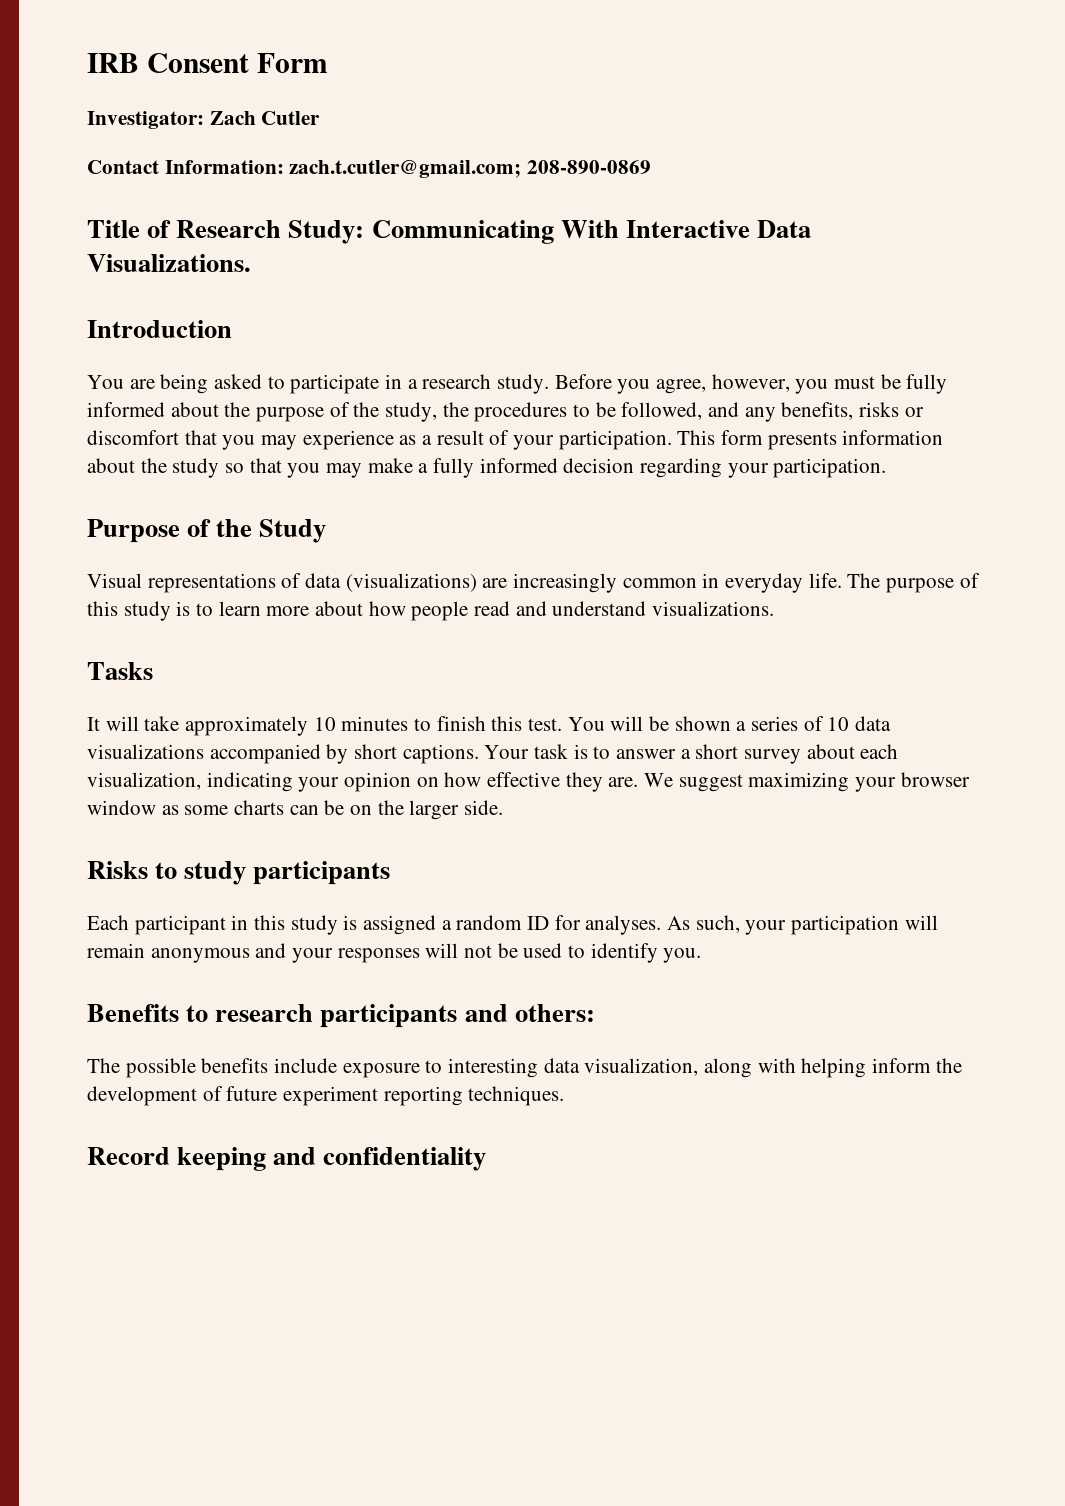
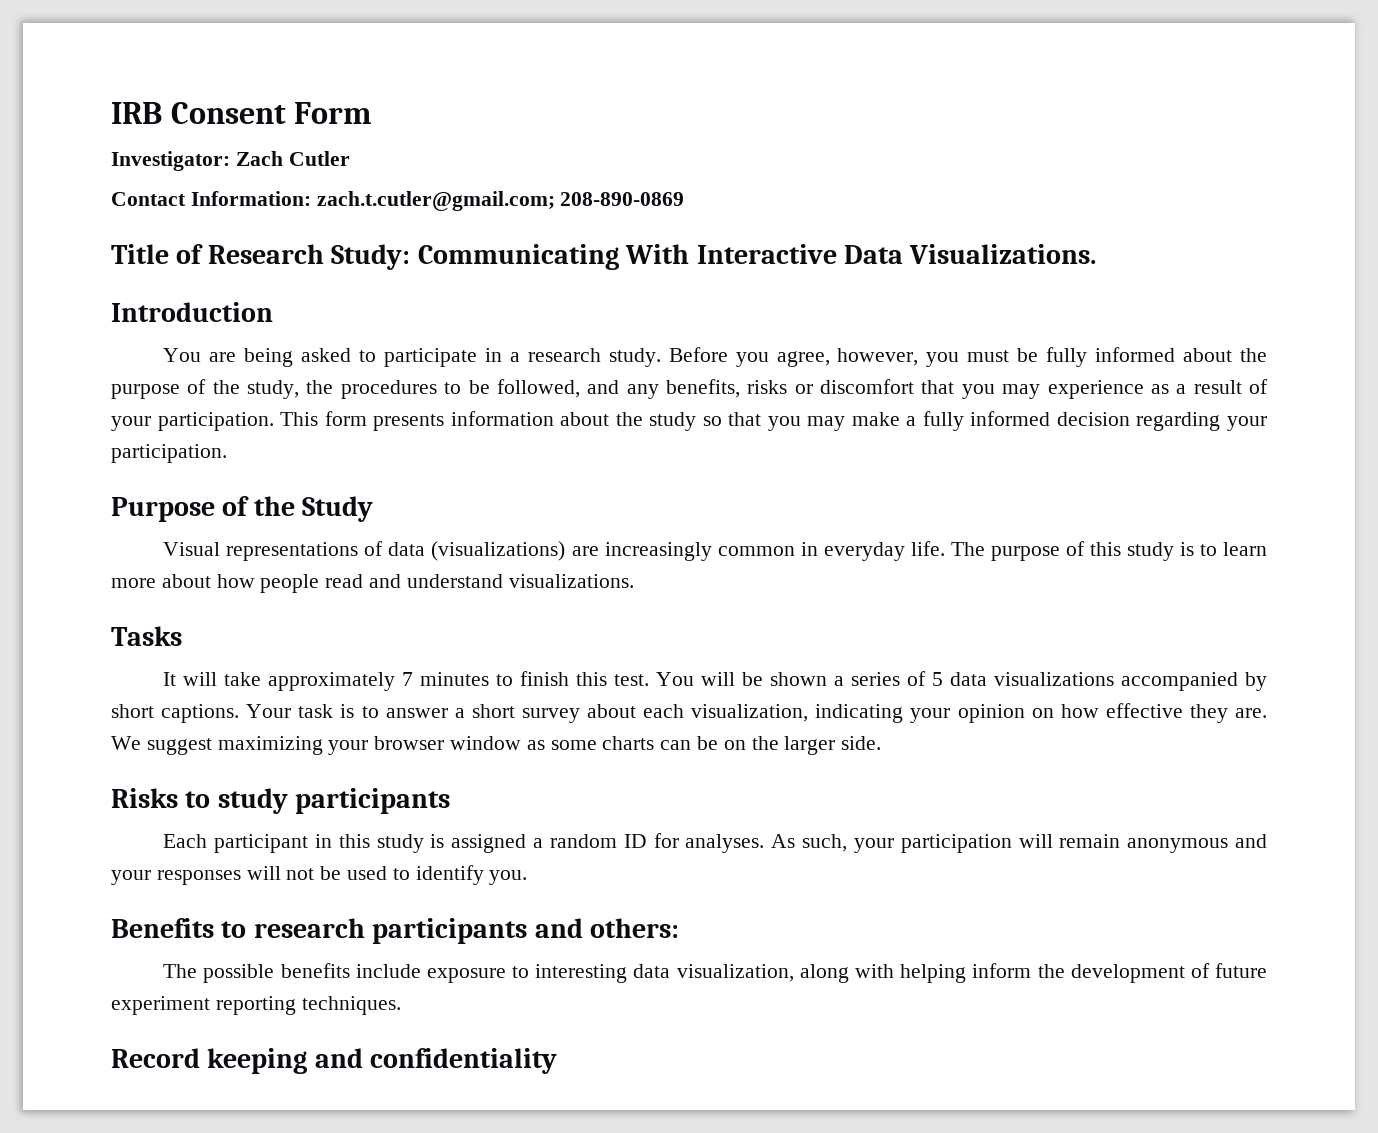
- It will take approximately 10 minutes to finish this test.
+ It will take approximately 7 minutes to finish this test.
- You will be shown a series of 10 data visualizations accompanied by short captions.
+ You will be shown a series of 5 data visualizations accompanied by short captions.

